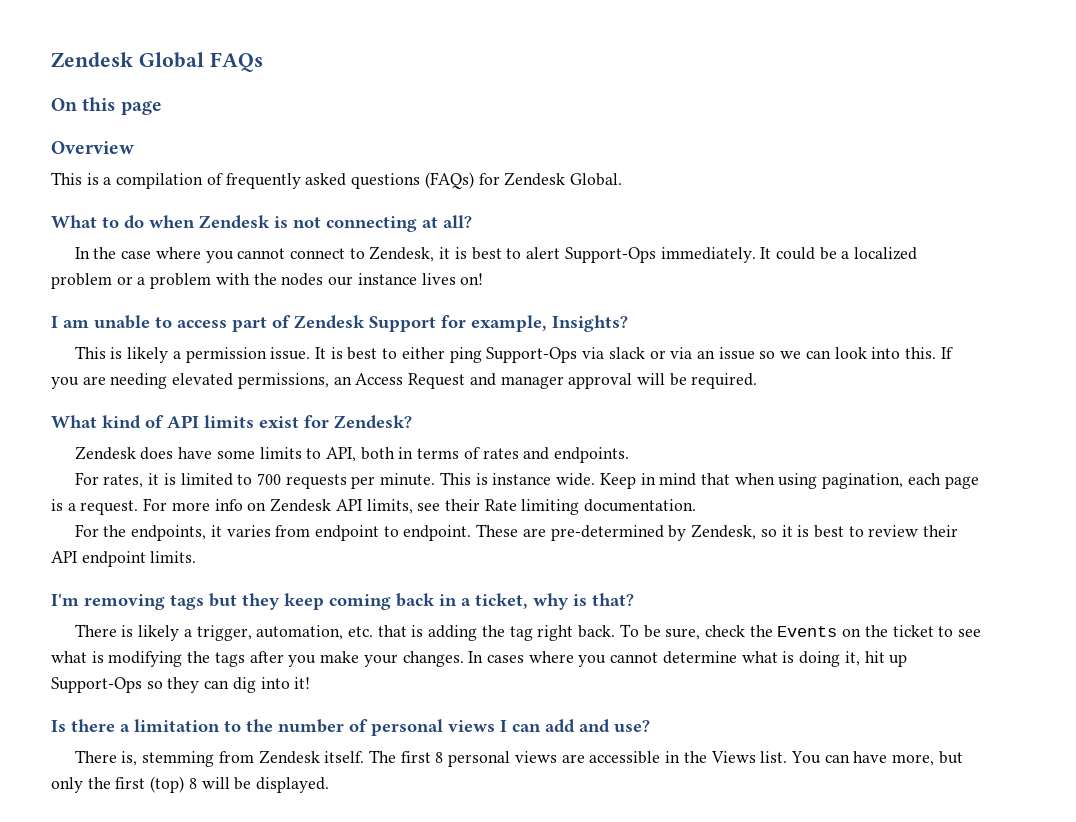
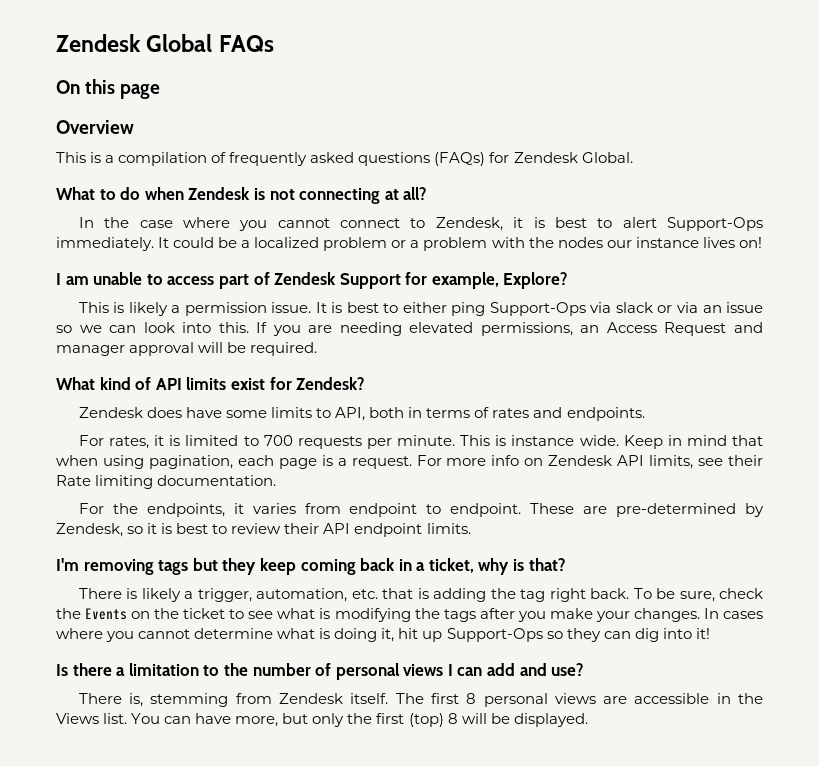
- I am unable to access part of Zendesk Support for example, Insights?
+ I am unable to access part of Zendesk Support for example, Explore?

